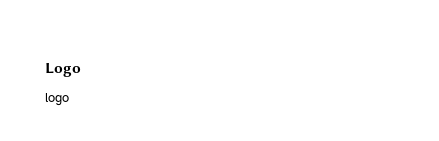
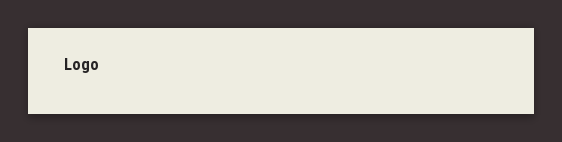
- logo

